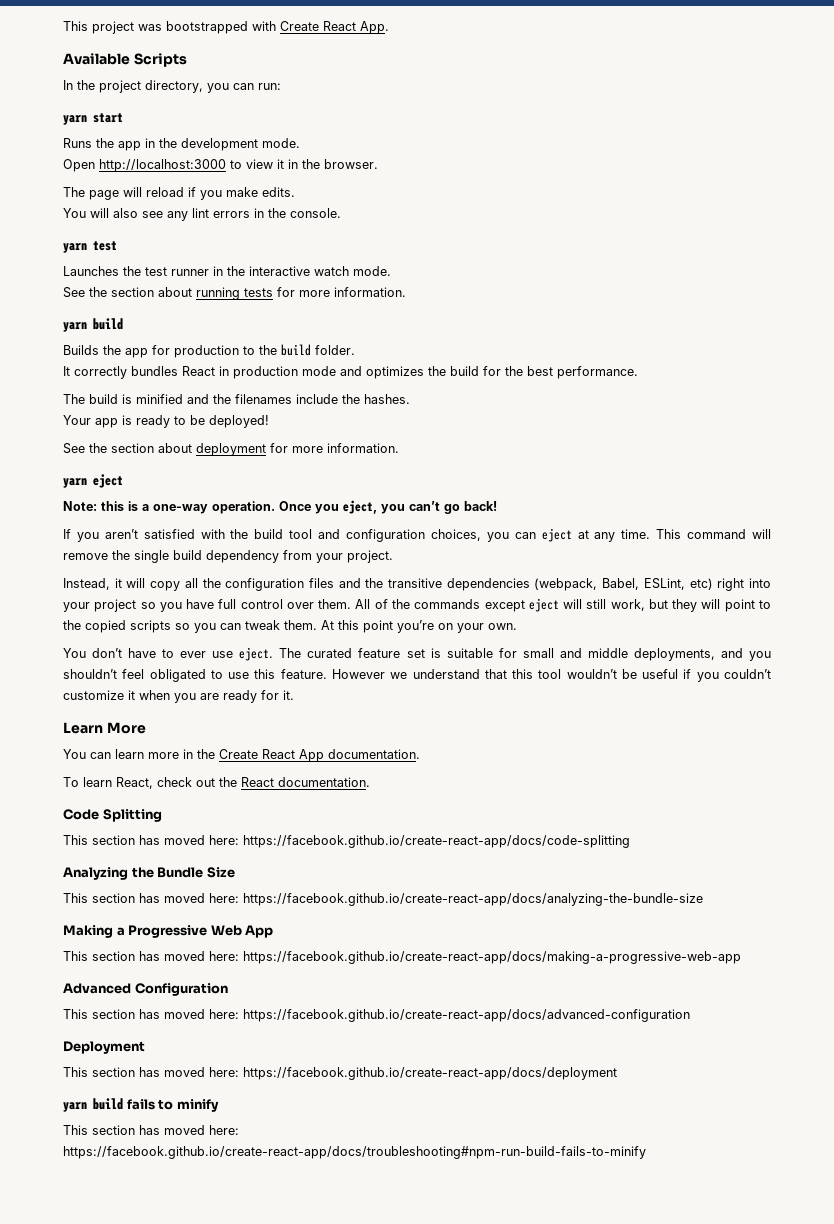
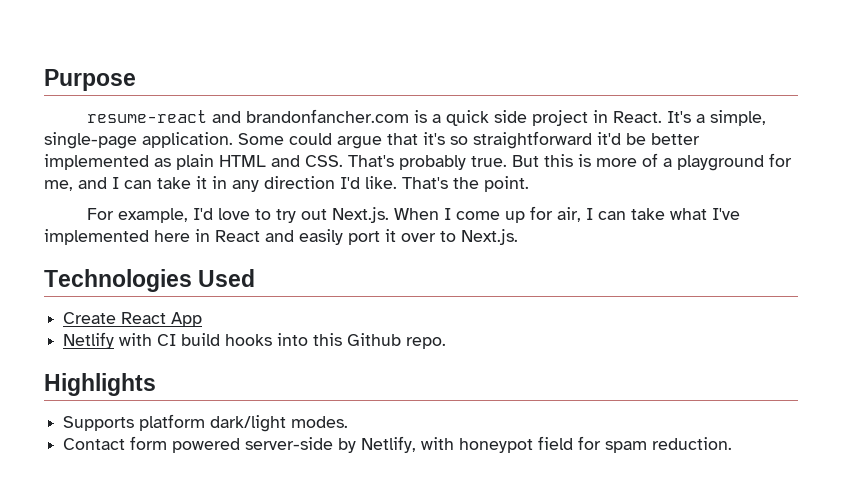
- This project was bootstrapped with Create React App.
- Available Scripts
- In the project directory, you can run:
- yarn start
- Runs the app in the development mode.
- Open http://localhost:3000 to view it in the browser.
- The page will reload if you make edits.
- You will also see any lint errors in the console.
- yarn test
- Launches the test runner in the interactive watch mode.
- See the section about running tests for more information.
- yarn build
- Builds the app for production to the build folder.
- It correctly bundles React in production mode and optimizes the build for the best performance.
- The build is minified and the filenames include the hashes.
- Your app is ready to be deployed!
- See the section about deployment for more information.
- yarn eject
- Note: this is a one-way operation. Once you eject, you can’t go back!
- If you aren’t satisfied with the build tool and configuration choices, you can eject at any time. This command will remove the single build dependency from your project.
- Instead, it will copy all the configuration files and the transitive dependencies (webpack, Babel, ESLint, etc) right into your project so you have full control over them. All of the commands except eject will still work, but they will point to the copied scripts so you can tweak them. At this point you’re on your own.
- You don’t have to ever use eject. The curated feature set is suitable for small and middle deployments, and you shouldn’t feel obligated to use this feature. However we understand that this tool wouldn’t be useful if you couldn’t customize it when you are ready for it.
- Learn More
- You can learn more in the Create React App documentation.
- To learn React, check out the React documentation.
- Code Splitting
- This section has moved here: https://facebook.github.io/create-react-app/docs/code-splitting
- Analyzing the Bundle Size
- This section has moved here: https://facebook.github.io/create-react-app/docs/analyzing-the-bundle-size
- Making a Progressive Web App
- This section has moved here: https://facebook.github.io/create-react-app/docs/making-a-progressive-web-app
- Advanced Configuration
- This section has moved here: https://facebook.github.io/create-react-app/docs/advanced-configuration
- Deployment
- This section has moved here: https://facebook.github.io/create-react-app/docs/deployment
- yarn build fails to minify
- This section has moved here: https://facebook.github.io/create-react-app/docs/troubleshooting#npm-run-build-fails-to-minify
+ Purpose
+ resume-react and brandonfancher.com is a quick side project in React. It's a simple, single-page application. Some could argue that it's so straightforward it'd be better implemented as plain HTML and CSS. That's probably true. But this is more of a playground for me, and I can take it in any direction I'd like. That's the point.
+ For example, I'd love to try out Next.js. When I come up for air, I can take what I've implemented here in React and easily port it over to Next.js.
+ Technologies Used
+ Create React App
+ Netlify with CI build hooks into this Github repo.
+ Highlights
+ Supports platform dark/light modes.
+ Contact form powered server-side by Netlify, with honeypot field for spam reduction.

